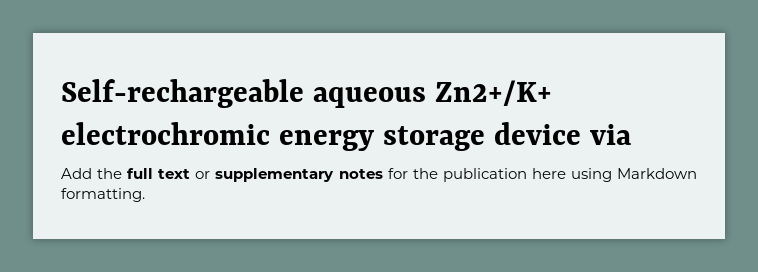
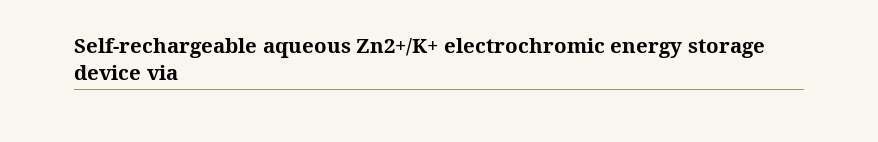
- Add the full text or supplementary notes for the publication here using Markdown formatting.

